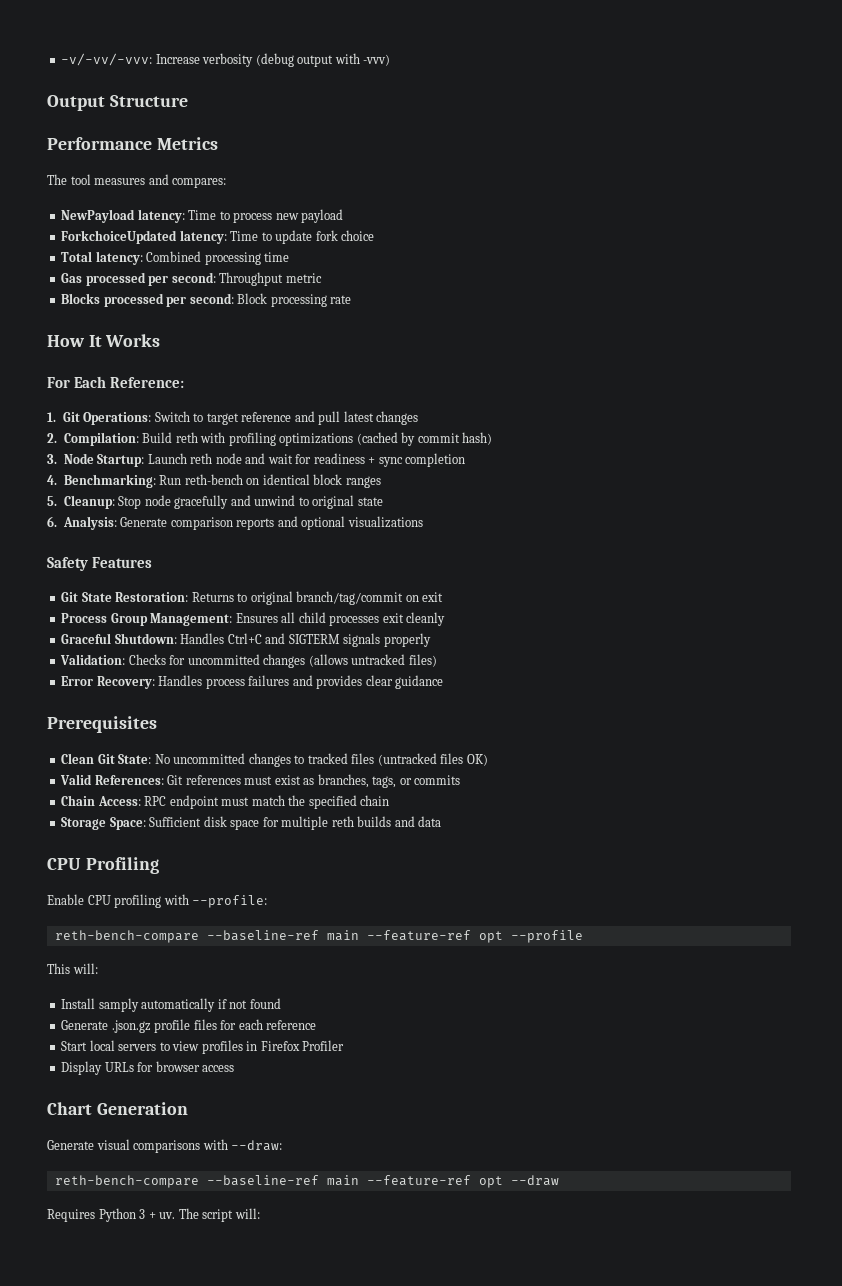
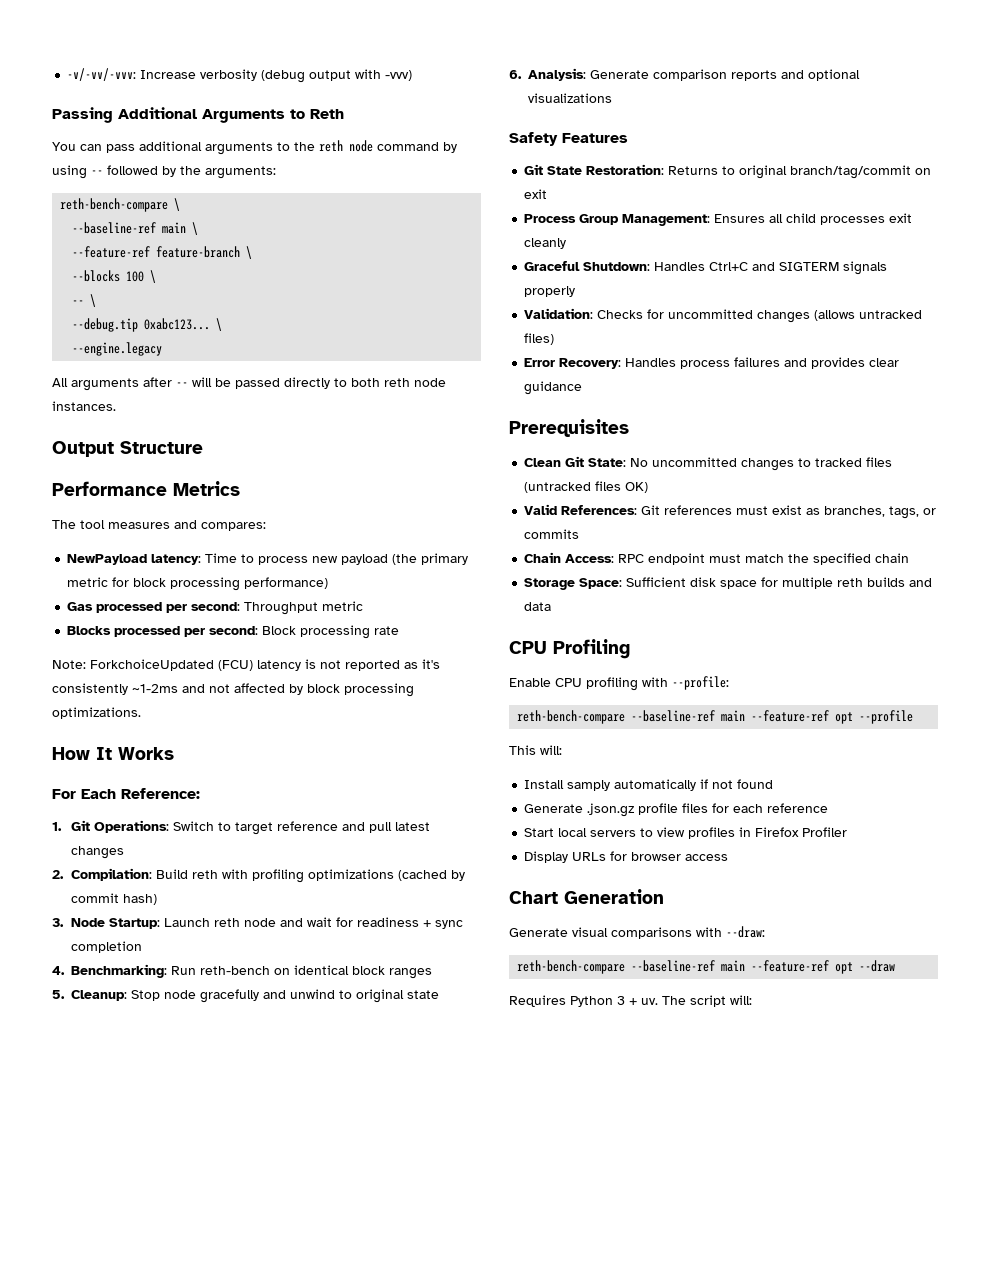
+ Passing Additional Arguments to Reth
+ You can pass additional arguments to the reth node command by using -- followed by the arguments:
+ reth-bench-compare \
+ --baseline-ref main \
+ --feature-ref feature-branch \
+ --blocks 100 \
+ -- \
+ --debug.tip 0xabc123... \
+ --engine.legacy
+ All arguments after -- will be passed directly to both reth node instances.
- NewPayload latency: Time to process new payload
- ForkchoiceUpdated latency: Time to update fork choice
- Total latency: Combined processing time
+ NewPayload latency: Time to process new payload (the primary metric for block processing performance)
+ Note: ForkchoiceUpdated (FCU) latency is not reported as it's consistently ~1-2ms and not affected by block processing optimizations.

